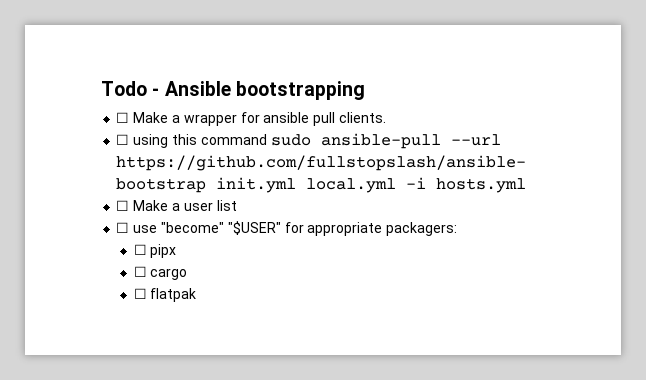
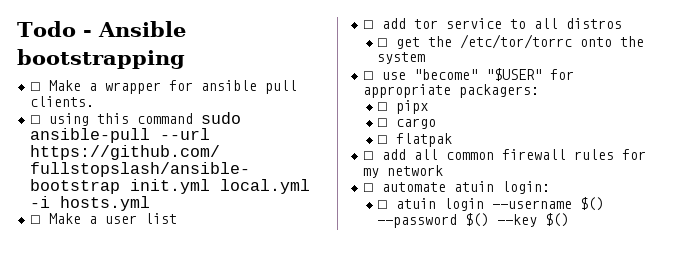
+ ☐ add tor service to all distros
+ ☐ get the /etc/tor/torrc onto the system
+ ☐ add all common firewall rules for my network
+ ☐ automate atuin login:
+ ☐ atuin login --username $() --password $() --key $()

